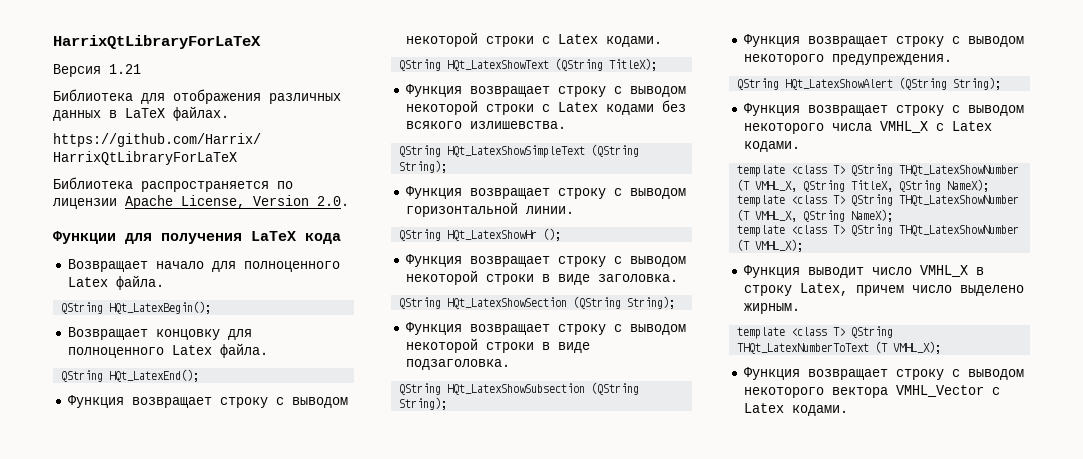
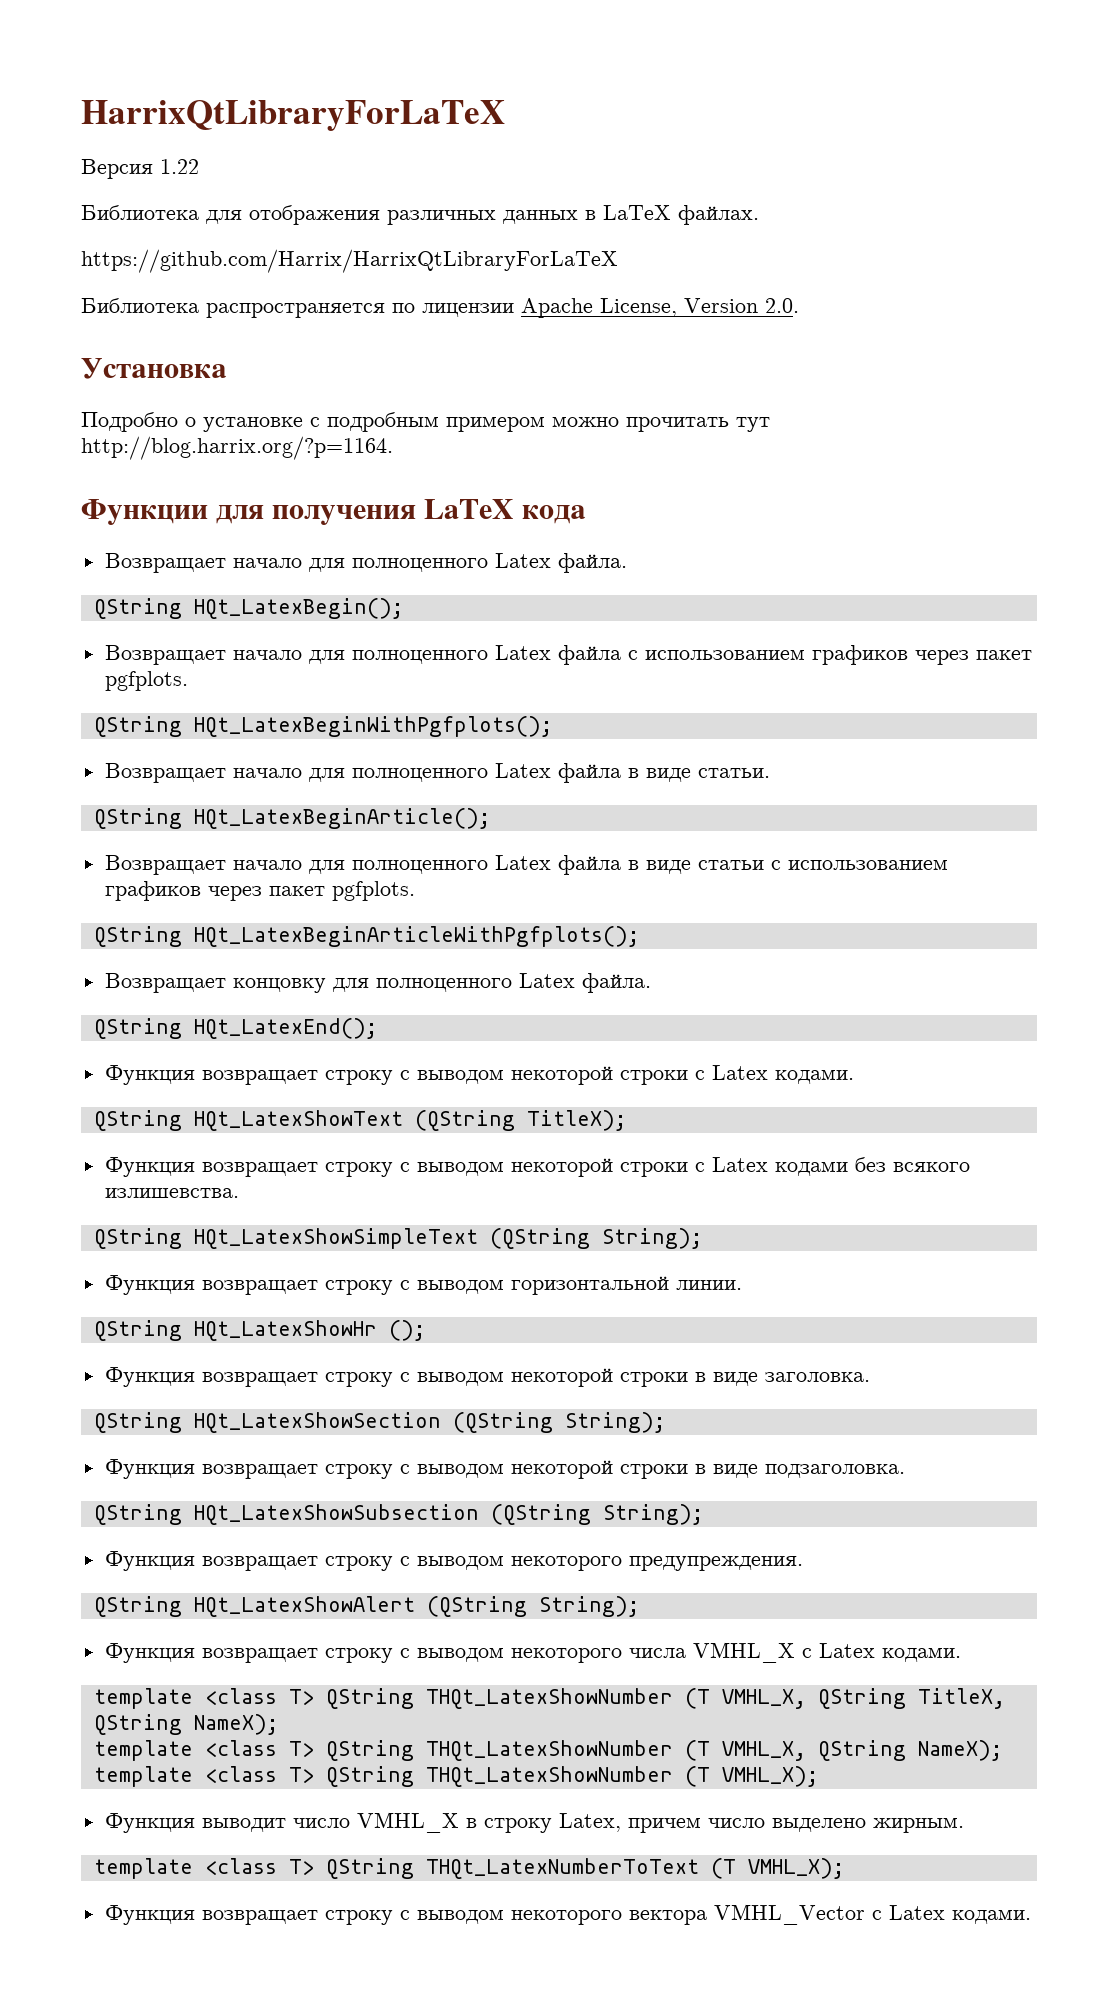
- Версия 1.21
+ Версия 1.22
+ Установка
+ Подробно о установке с подробным примером можно прочитать тут http://blog.harrix.org/?p=1164.
+ Возвращает начало для полноценного Latex файла с использованием графиков через пакет pgfplots.
+ QString HQt_LatexBeginWithPgfplots();
+ Возвращает начало для полноценного Latex файла в виде статьи.
+ QString HQt_LatexBeginArticle();
+ Возвращает начало для полноценного Latex файла в виде статьи с использованием графиков через пакет pgfplots.
+ QString HQt_LatexBeginArticleWithPgfplots();

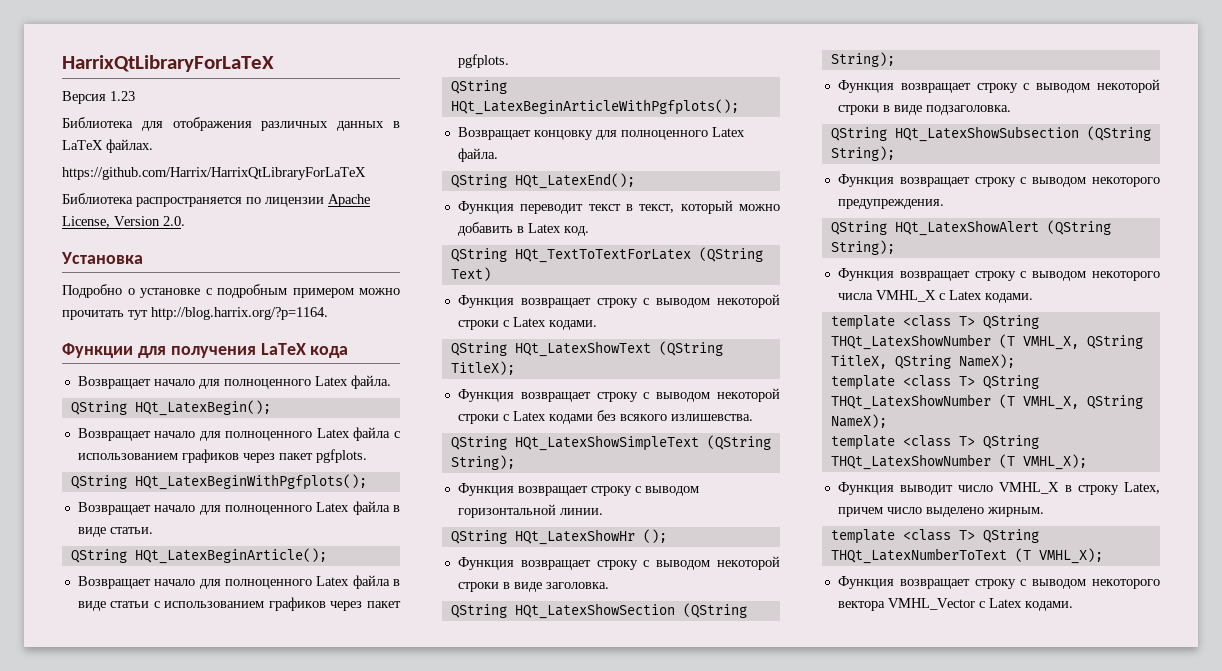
- Версия 1.22
+ Версия 1.23
+ Функция переводит текст в текст, который можно добавить в Latex код.
+ QString HQt_TextToTextForLatex (QString Text)

